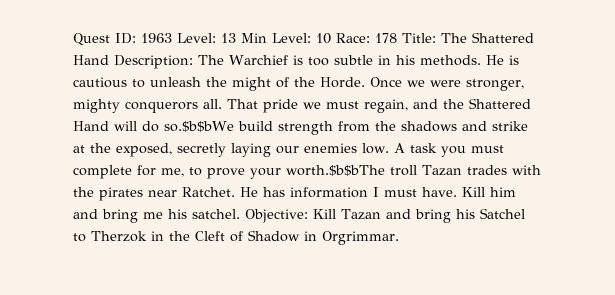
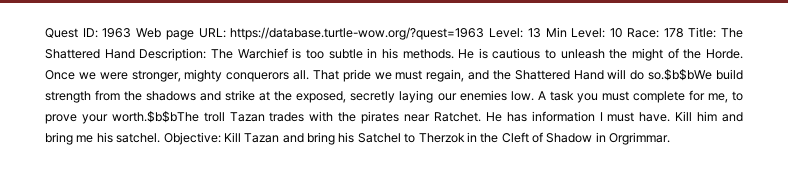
- Quest ID: 1963 Level: 13 Min Level: 10 Race: 178 Title: The Shattered Hand Description: The Warchief is too subtle in his methods.
+ Quest ID: 1963 Web page URL: https://database.turtle-wow.org/?quest=1963 Level: 13 Min Level: 10 Race: 178 Title: The Shattered Hand Description: The Warchief is too subtle in his methods.

